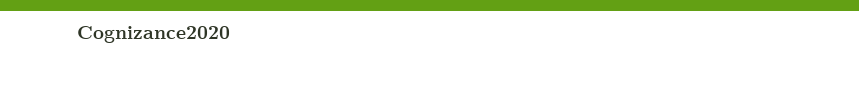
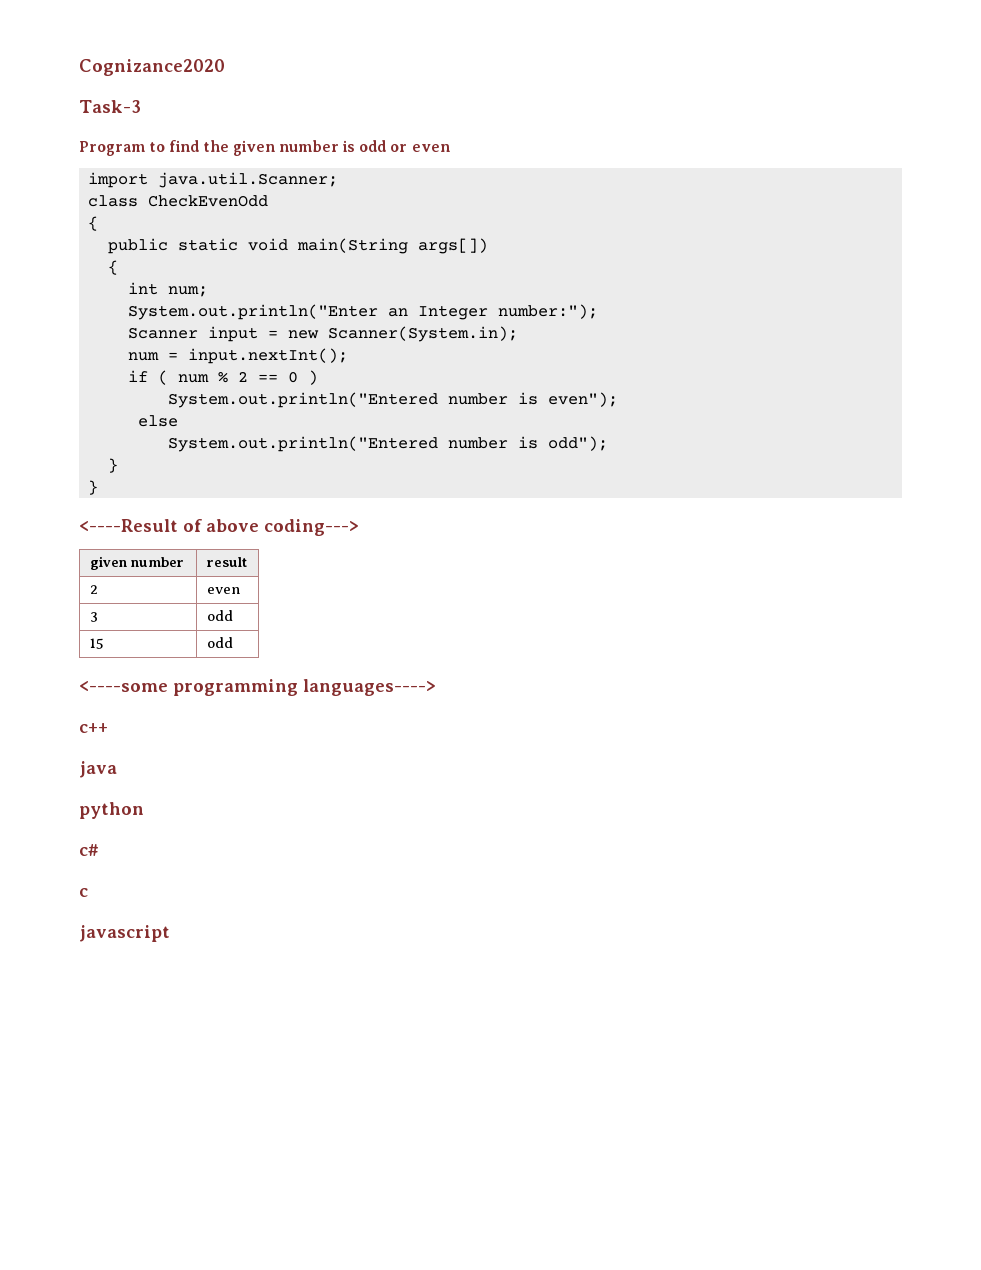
+ Task-3
+ Program to find the given number is odd or even
+ import java.util.Scanner;
+ class CheckEvenOdd
+ {
+ public static void main(String args[])
+ {
+ int num;
+ System.out.println("Enter an Integer number:");
+ Scanner input = new Scanner(System.in);
+ num = input.nextInt();
+ if ( num % 2 == 0 )
+ System.out.println("Entered number is even");
+ else
+ System.out.println("Entered number is odd");
+ }
+ }
+ <----Result of above coding--->
+ given number | result
+ 2 | even
+ 3 | odd
+ 15 | odd
+ <----some programming languages---->
+ c++
+ java
+ python
+ c#
+ c
+ javascript

